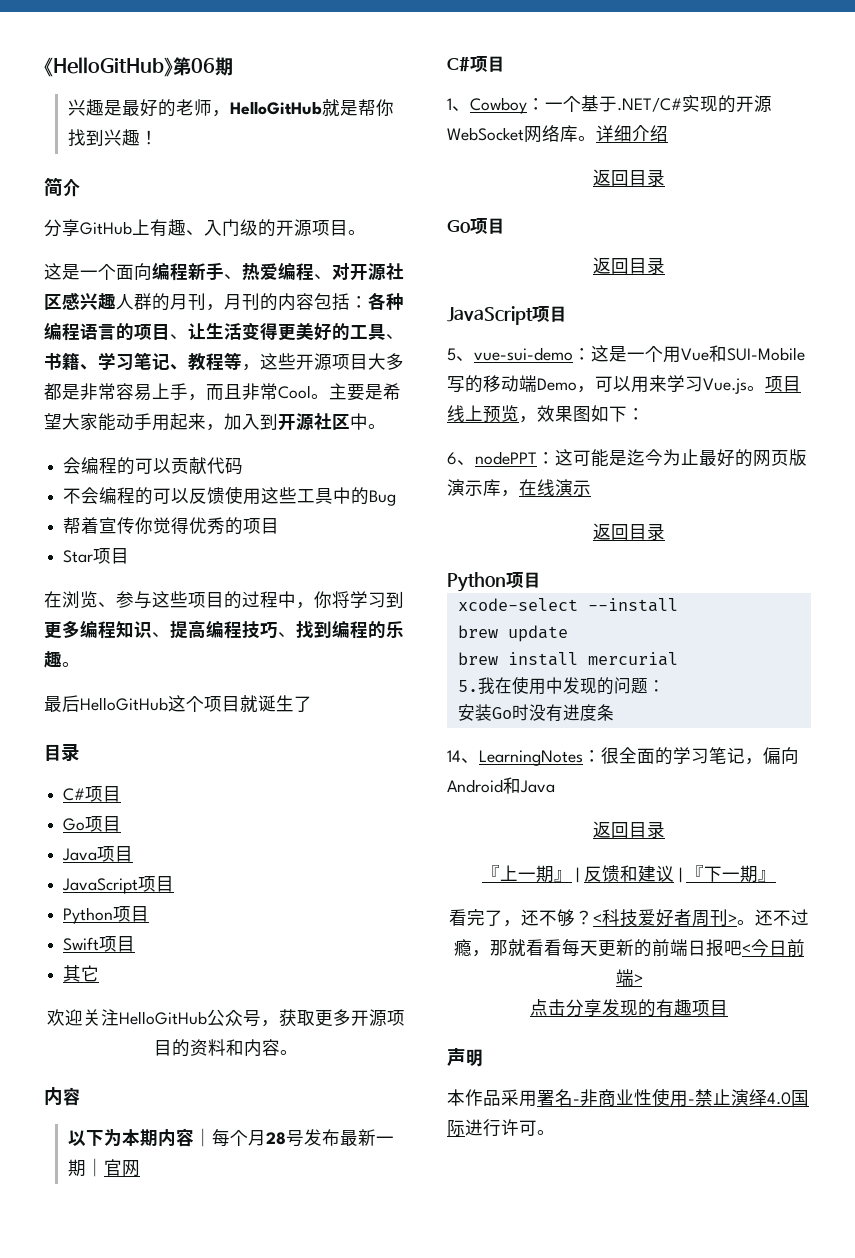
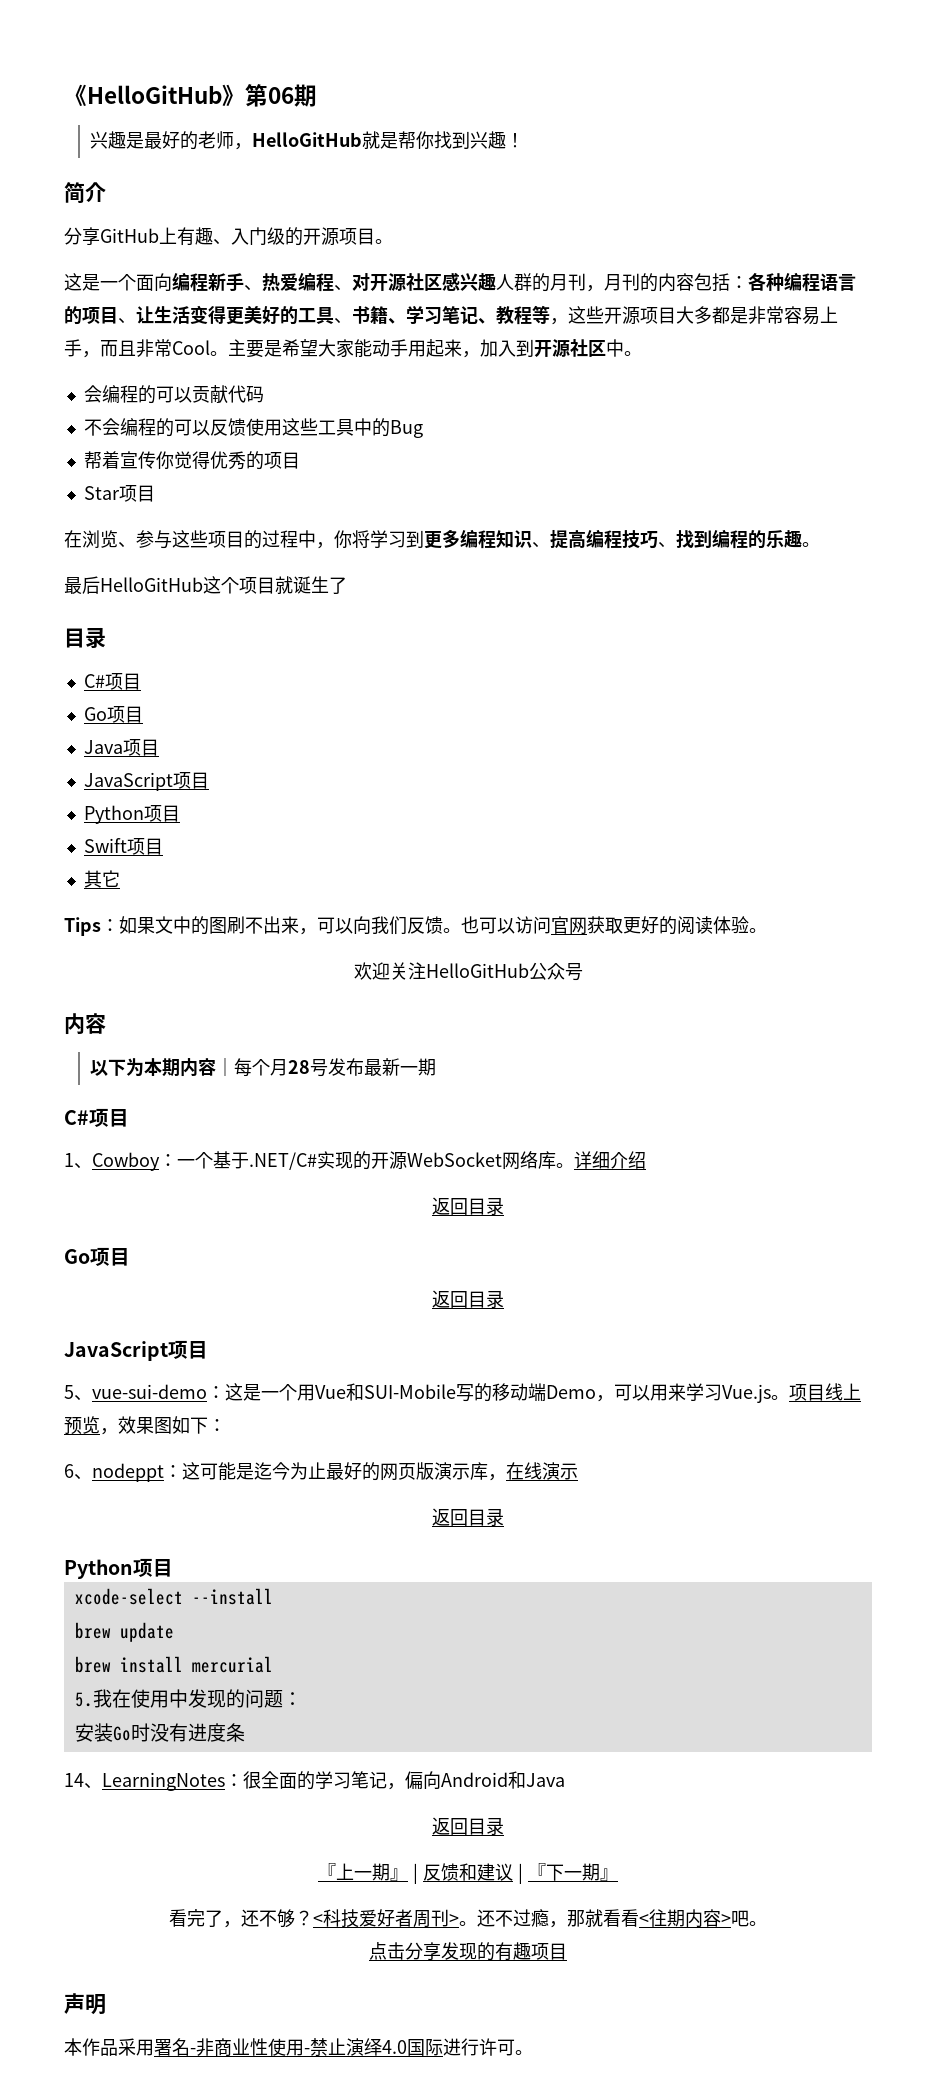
+ Tips：如果文中的图刷不出来，可以向我们反馈。也可以访问官网获取更好的阅读体验。
- 欢迎关注HelloGitHub公众号，获取更多开源项目的资料和内容。
+ 欢迎关注HelloGitHub公众号
- 以下为本期内容｜每个月28号发布最新一期｜官网
+ 以下为本期内容｜每个月28号发布最新一期
- 6、nodePPT：这可能是迄今为止最好的网页版演示库，在线演示
+ 6、nodeppt：这可能是迄今为止最好的网页版演示库，在线演示
- 还不过瘾，那就看看每天更新的前端日报吧<今日前端>
+ 还不过瘾，那就看看<往期内容>吧。

